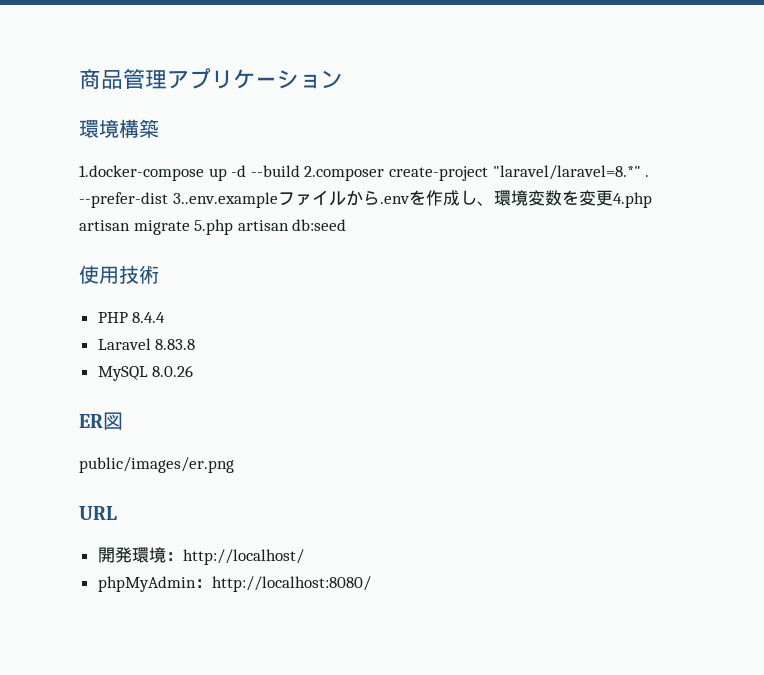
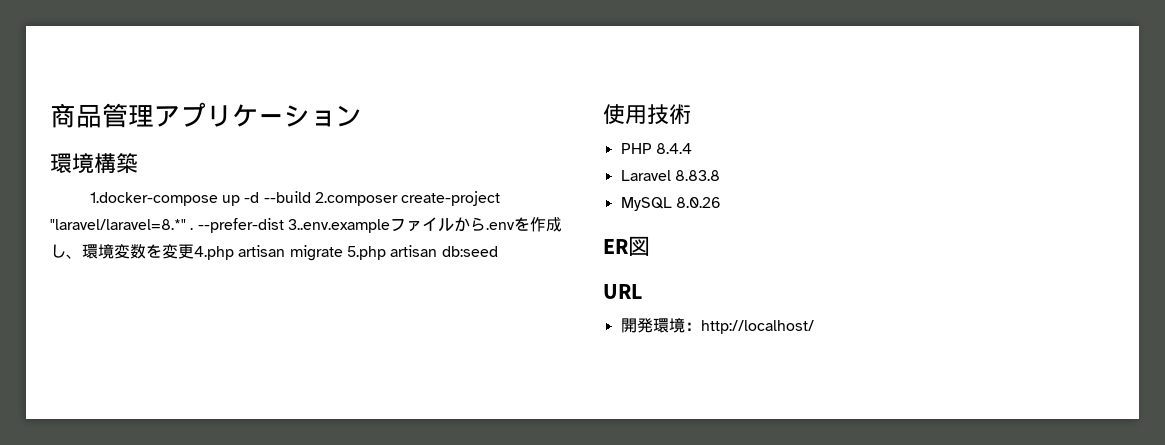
- public/images/er.png
- phpMyAdmin：http://localhost:8080/

